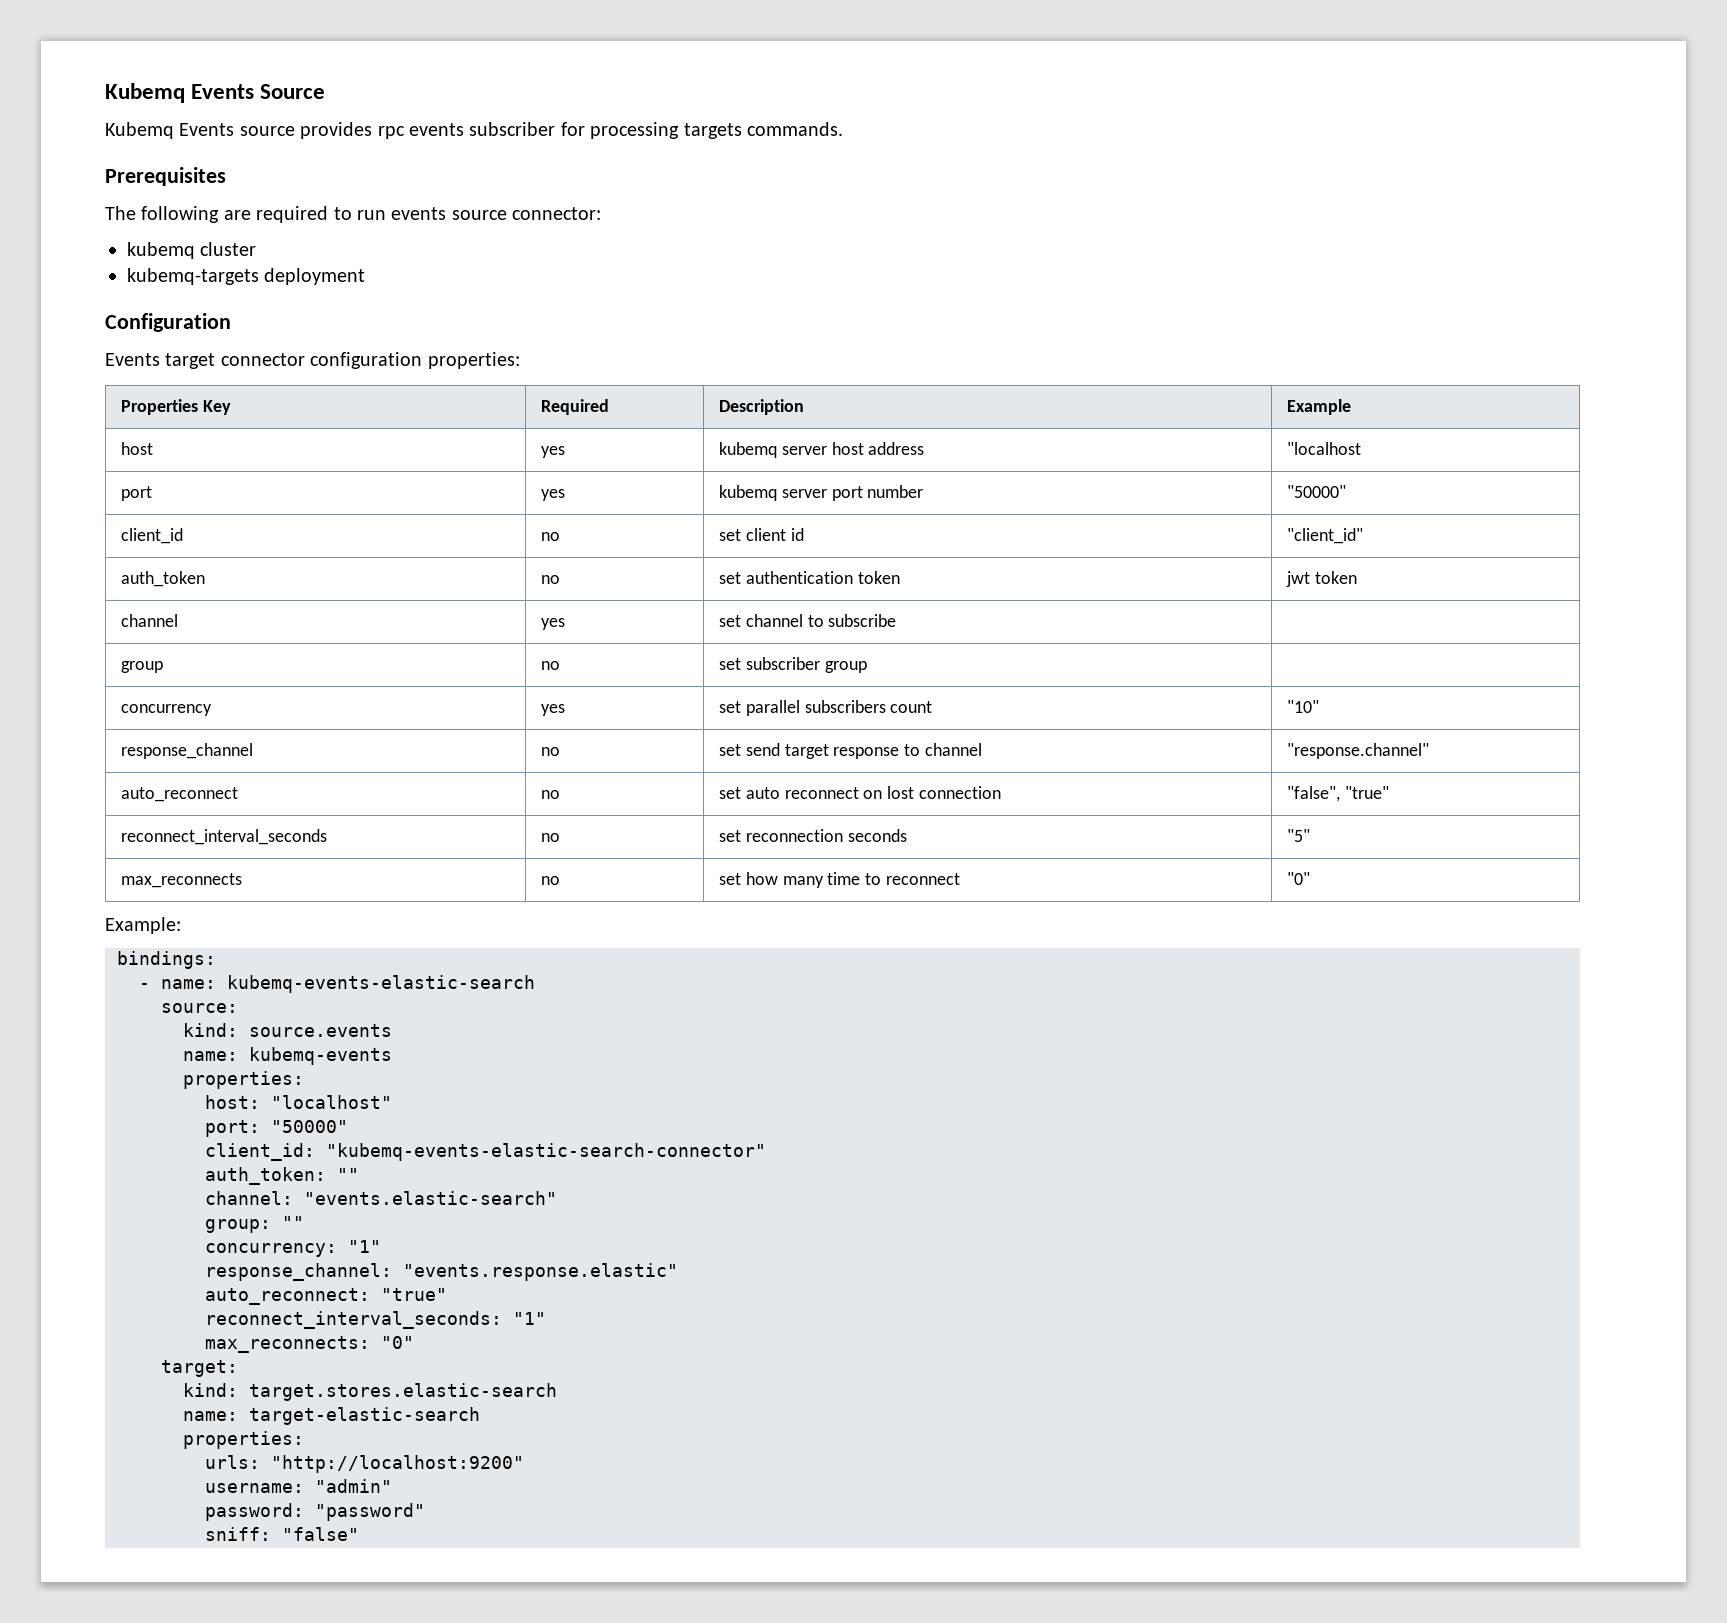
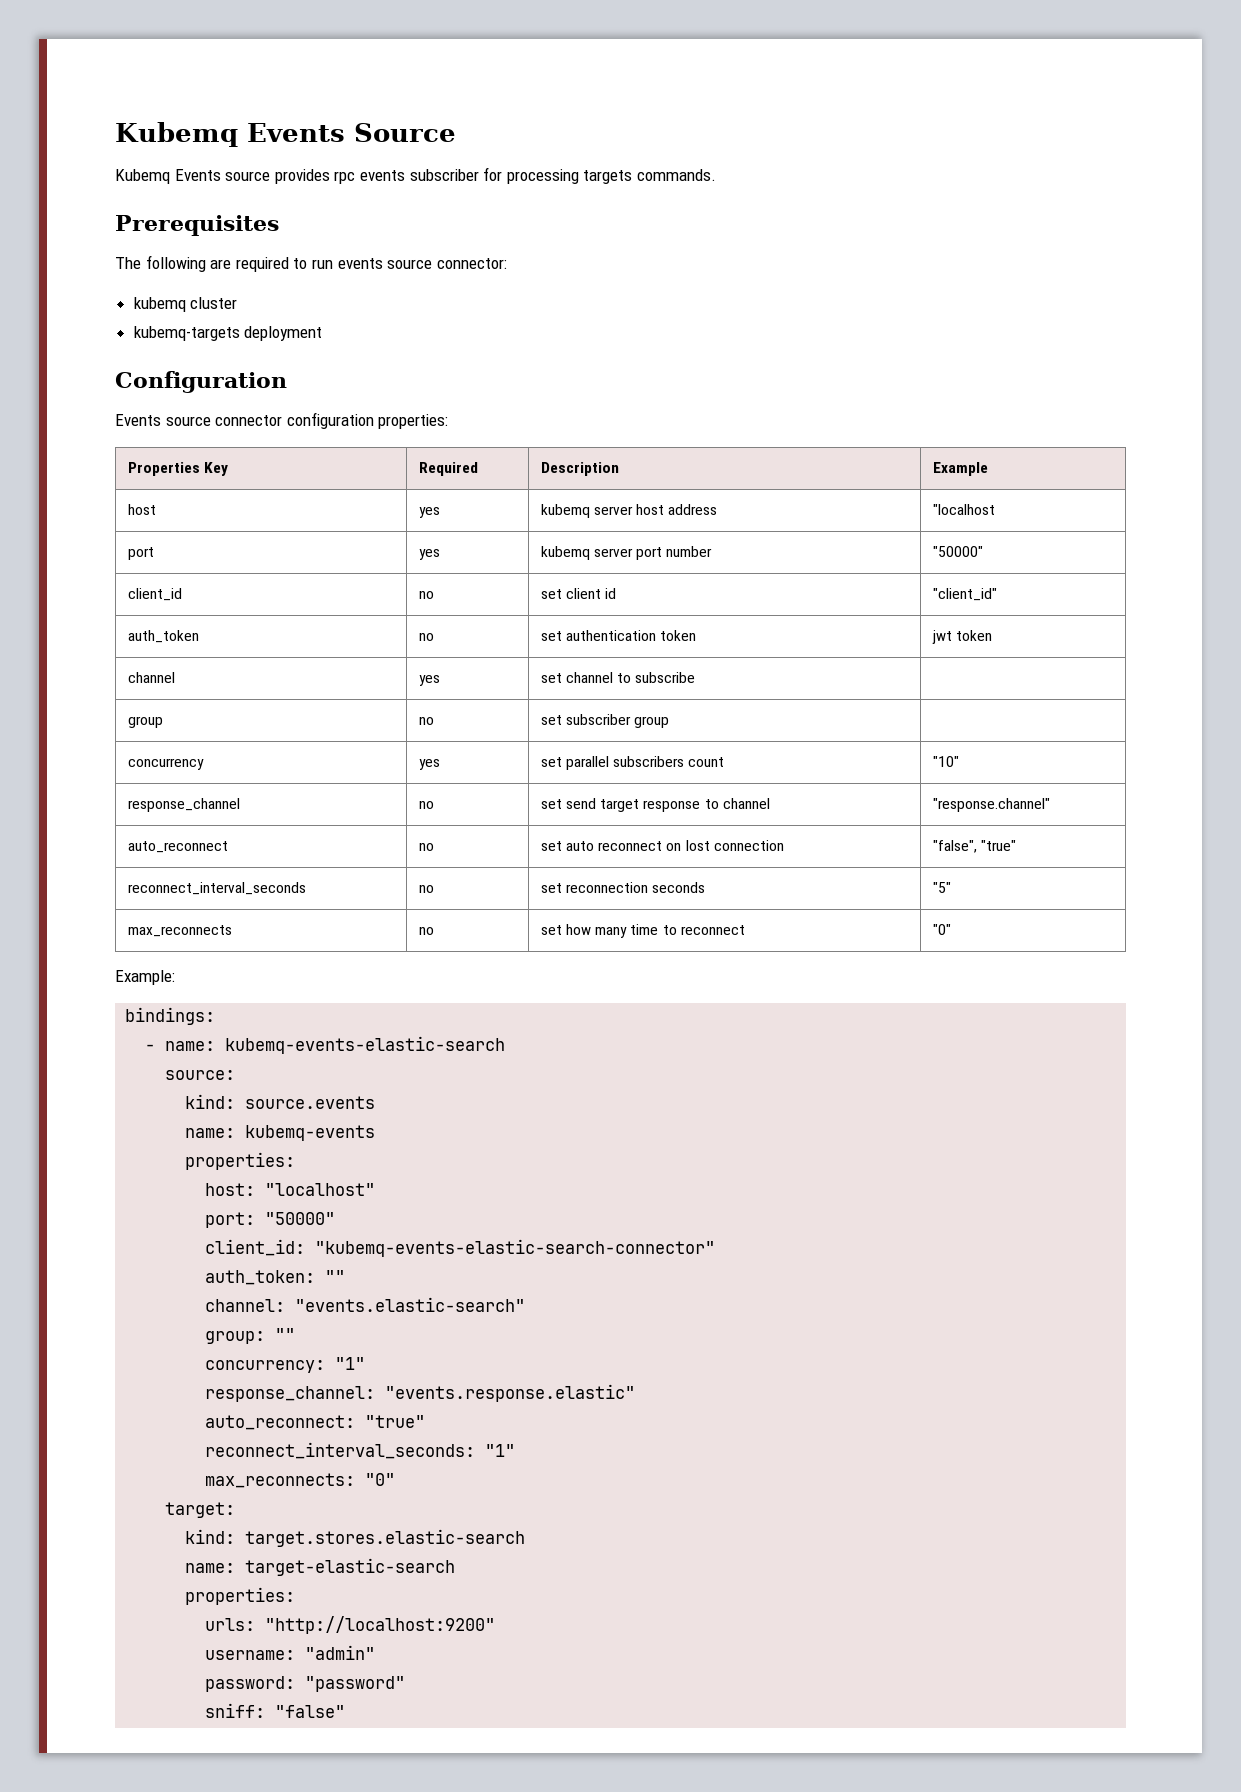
- Events target connector configuration properties:
+ Events source connector configuration properties:

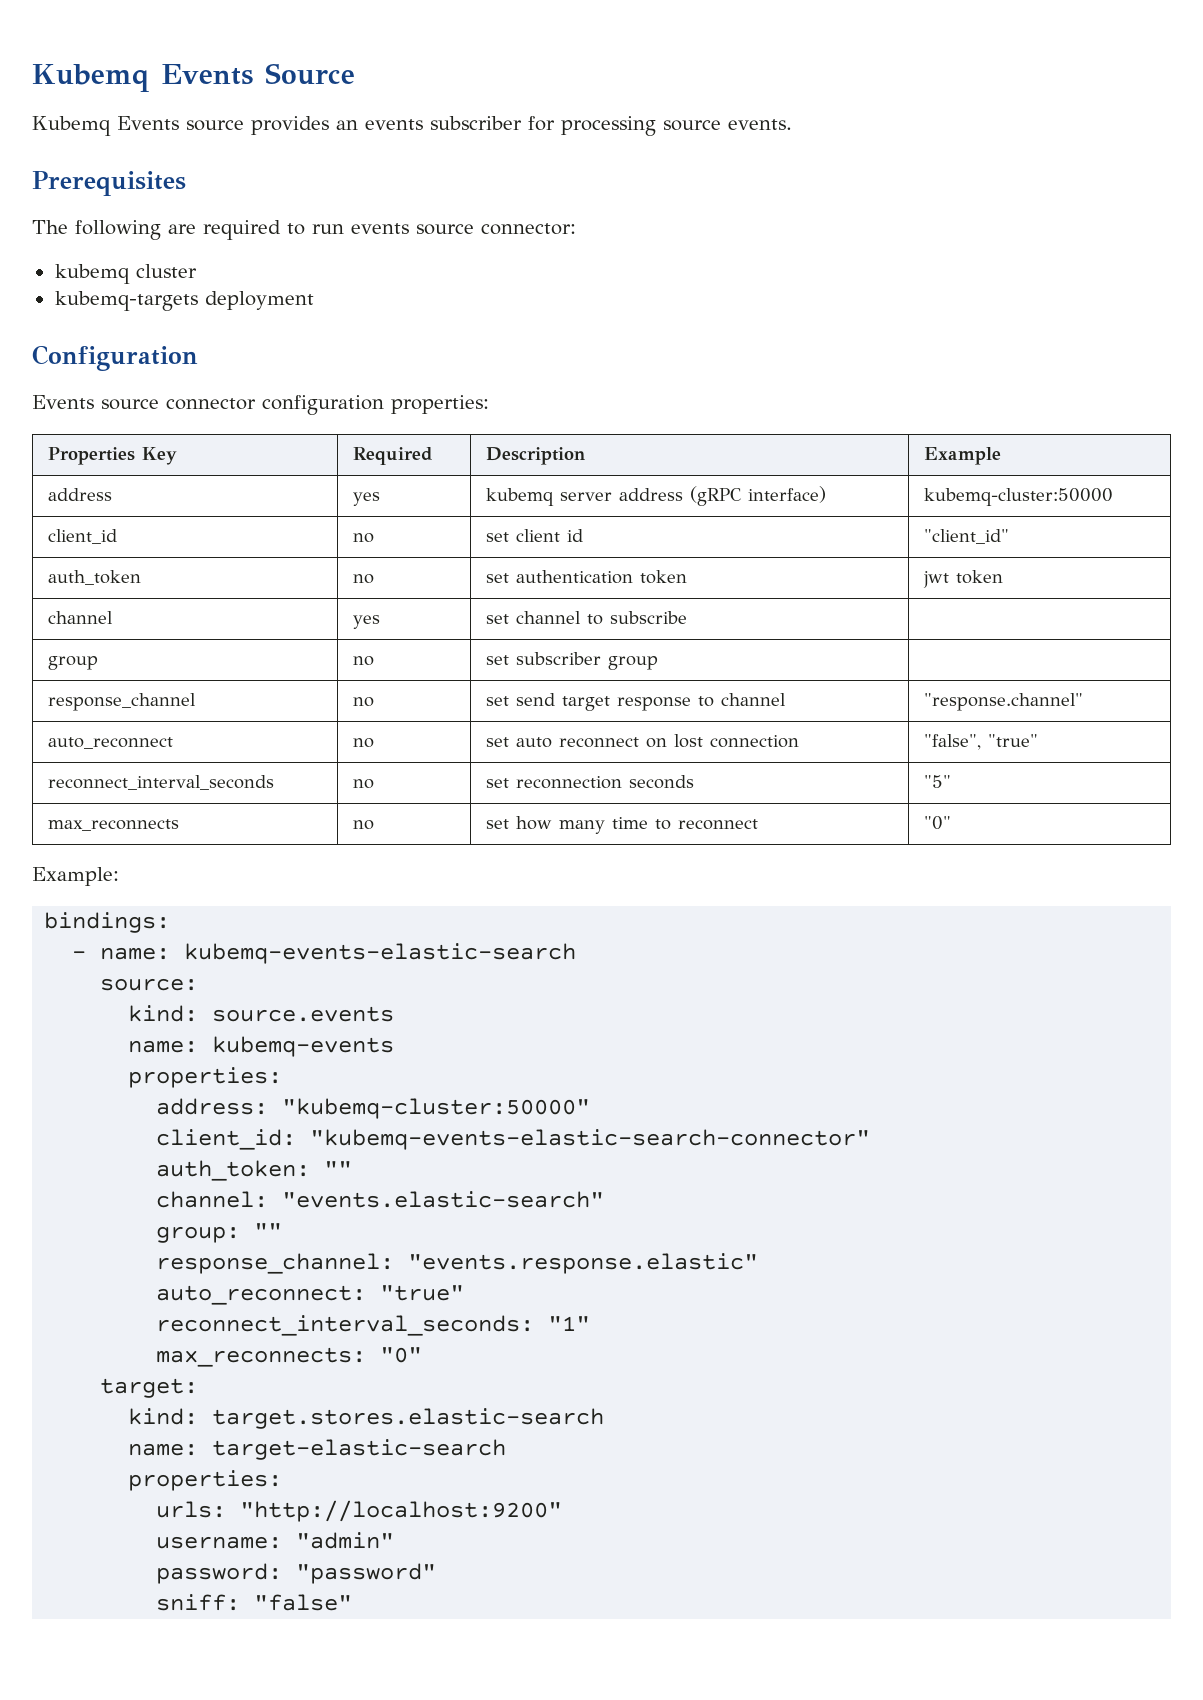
- Kubemq Events source provides rpc events subscriber for processing targets commands.
+ Kubemq Events source provides an events subscriber for processing source events.
- host | yes | kubemq server host address | "localhost
- port | yes | kubemq server port number | "50000"
+ address | yes | kubemq server address (gRPC interface) | kubemq-cluster:50000
- concurrency | yes | set parallel subscribers count | "10"
- host: "localhost"
- port: "50000"
+ address: "kubemq-cluster:50000"
- concurrency: "1"

